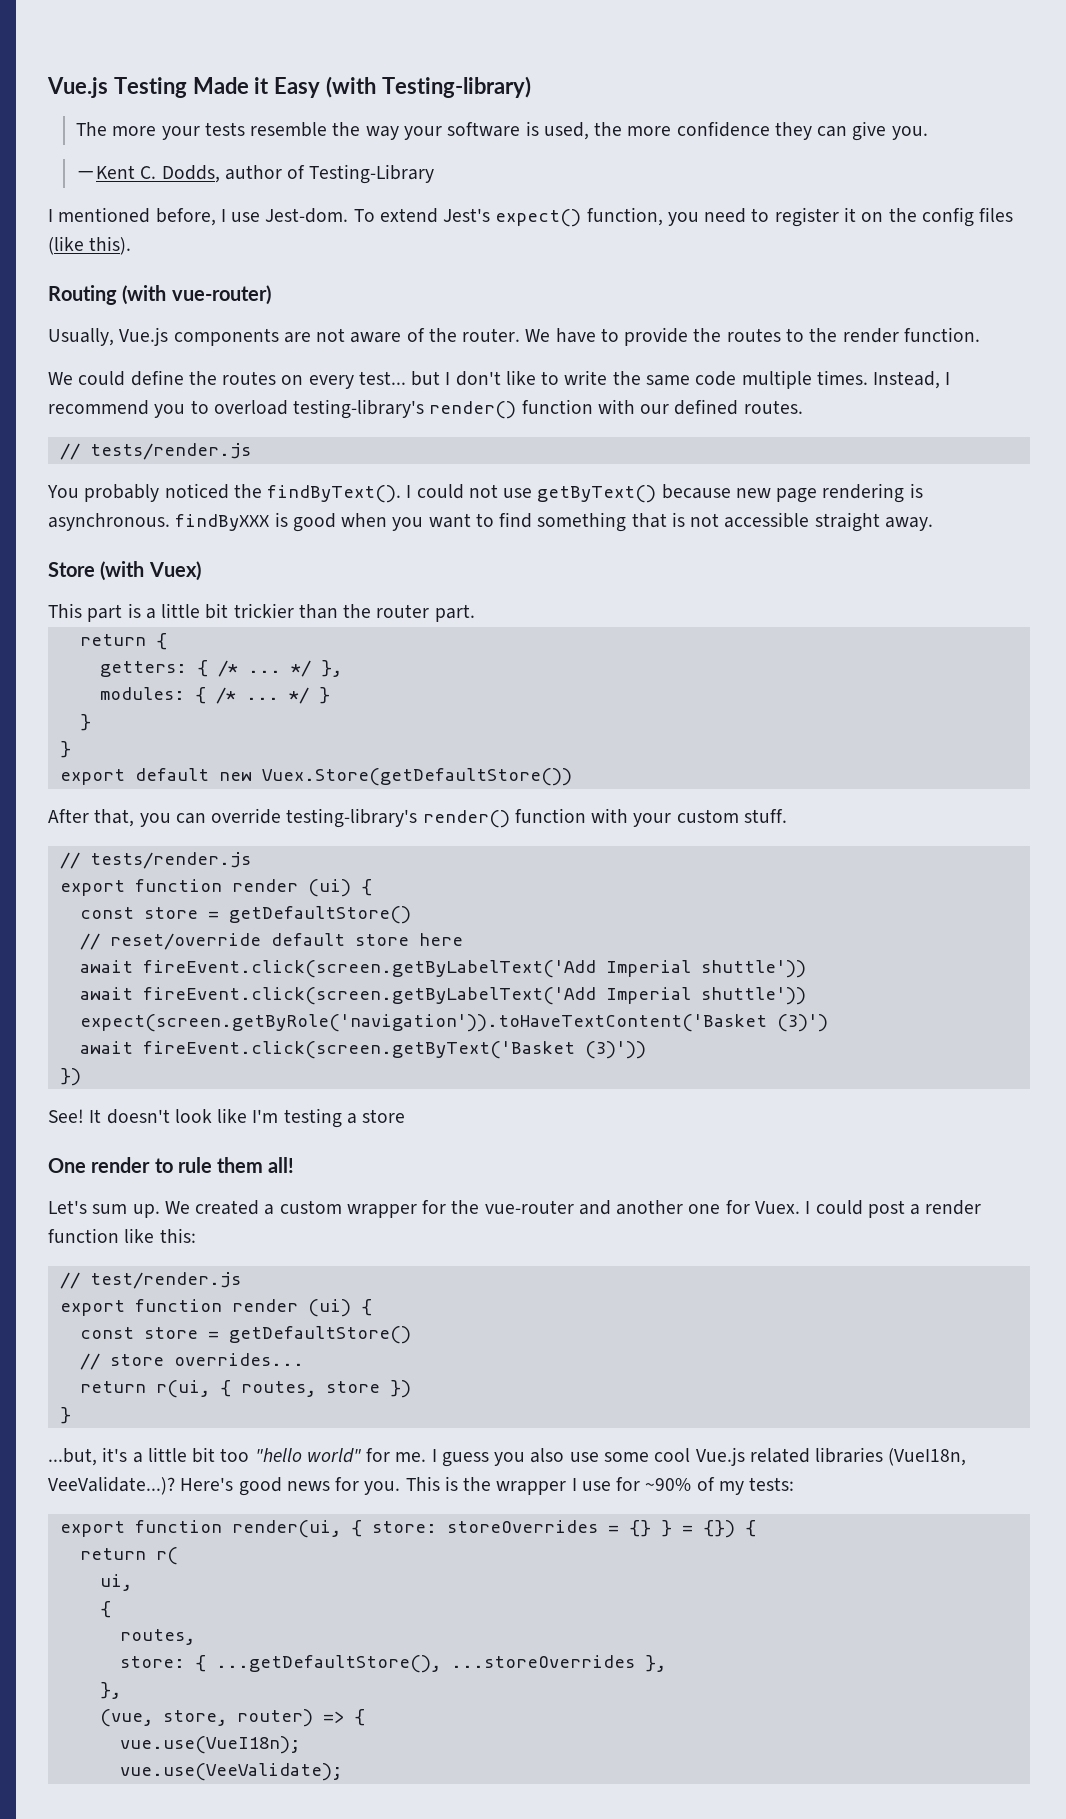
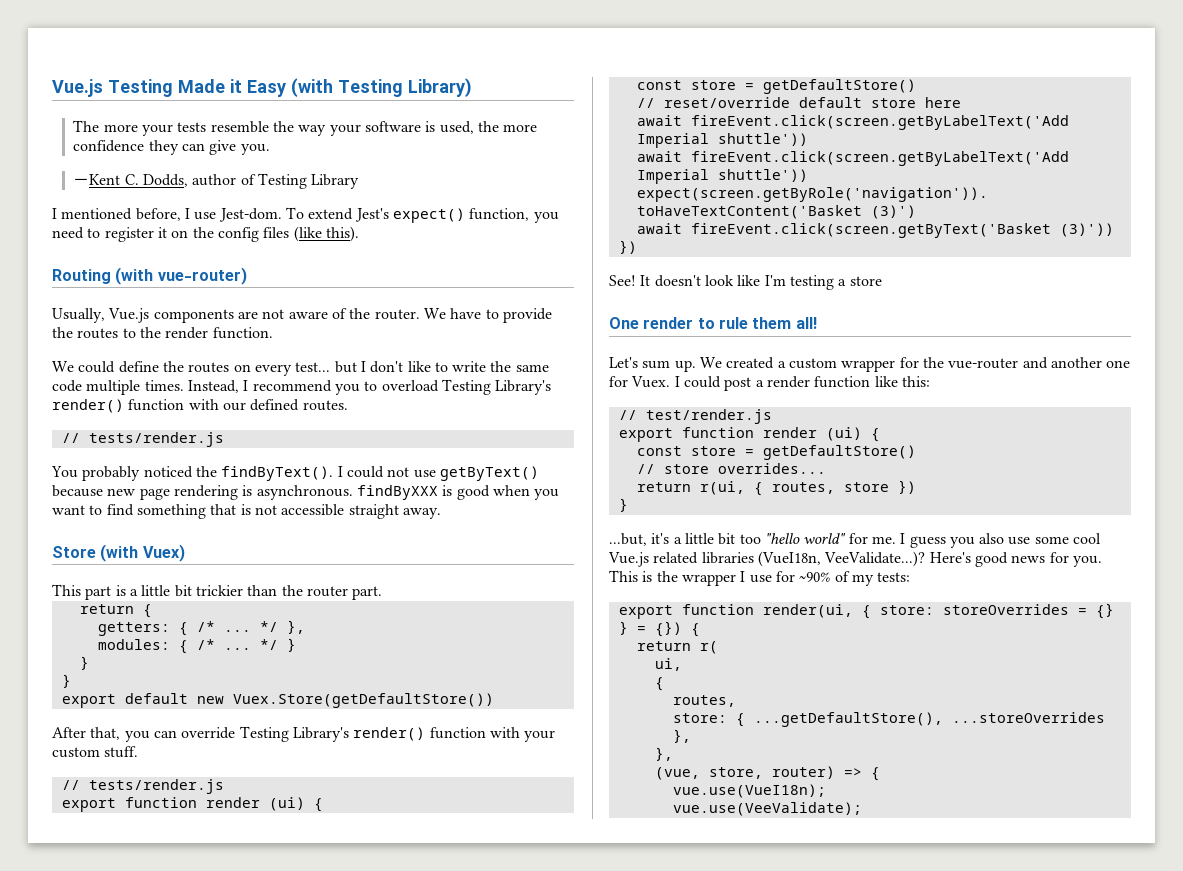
- Vue.js Testing Made it Easy (with Testing-library)
+ Vue.js Testing Made it Easy (with Testing Library)
- －Kent C. Dodds, author of Testing-Library
+ －Kent C. Dodds, author of Testing Library
- Instead, I recommend you to overload testing-library's render() function with our defined routes.
+ Instead, I recommend you to overload Testing Library's render() function with our defined routes.
- After that, you can override testing-library's render() function with your custom stuff.
+ After that, you can override Testing Library's render() function with your custom stuff.

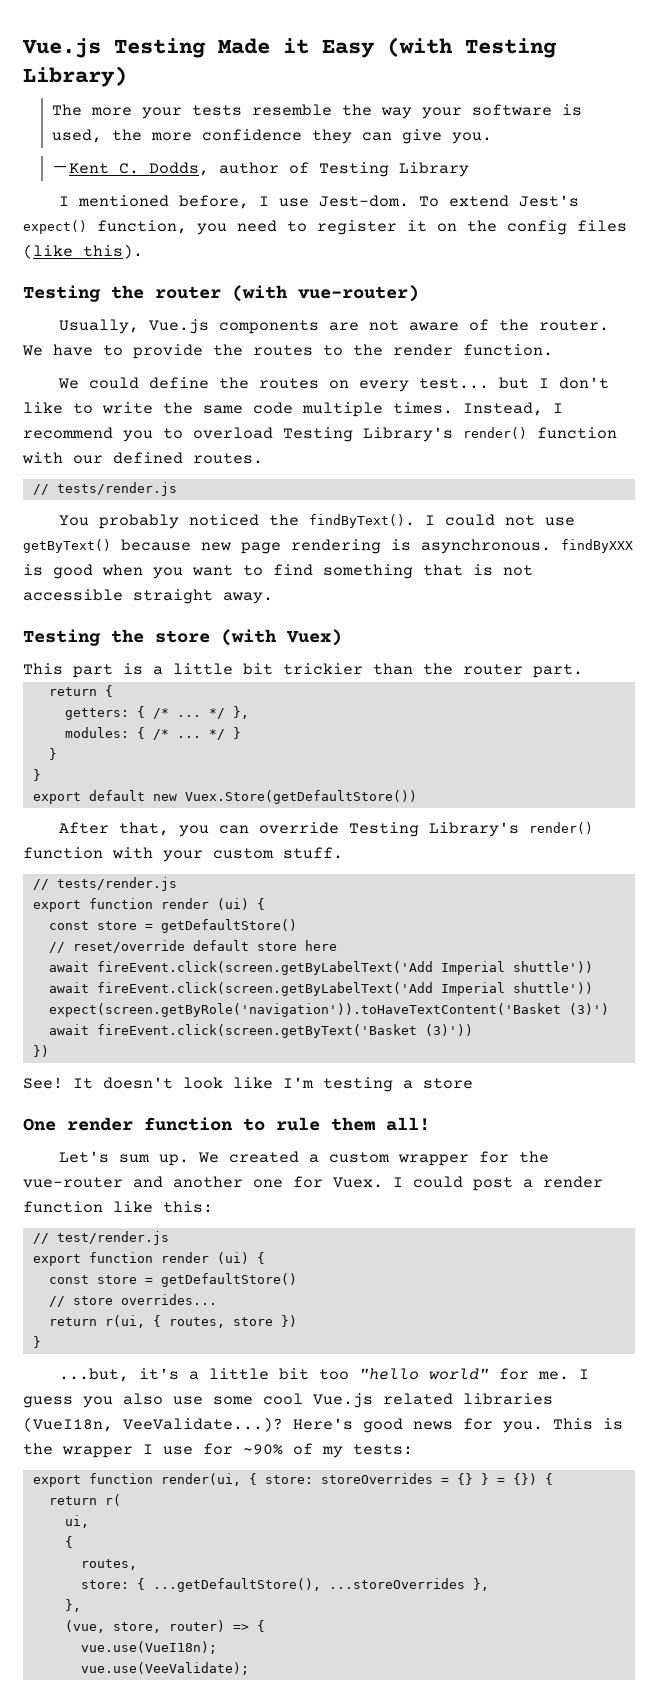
- Routing (with vue-router)
+ Testing the router (with vue-router)
- Store (with Vuex)
+ Testing the store (with Vuex)
- One render to rule them all!
+ One render function to rule them all!

